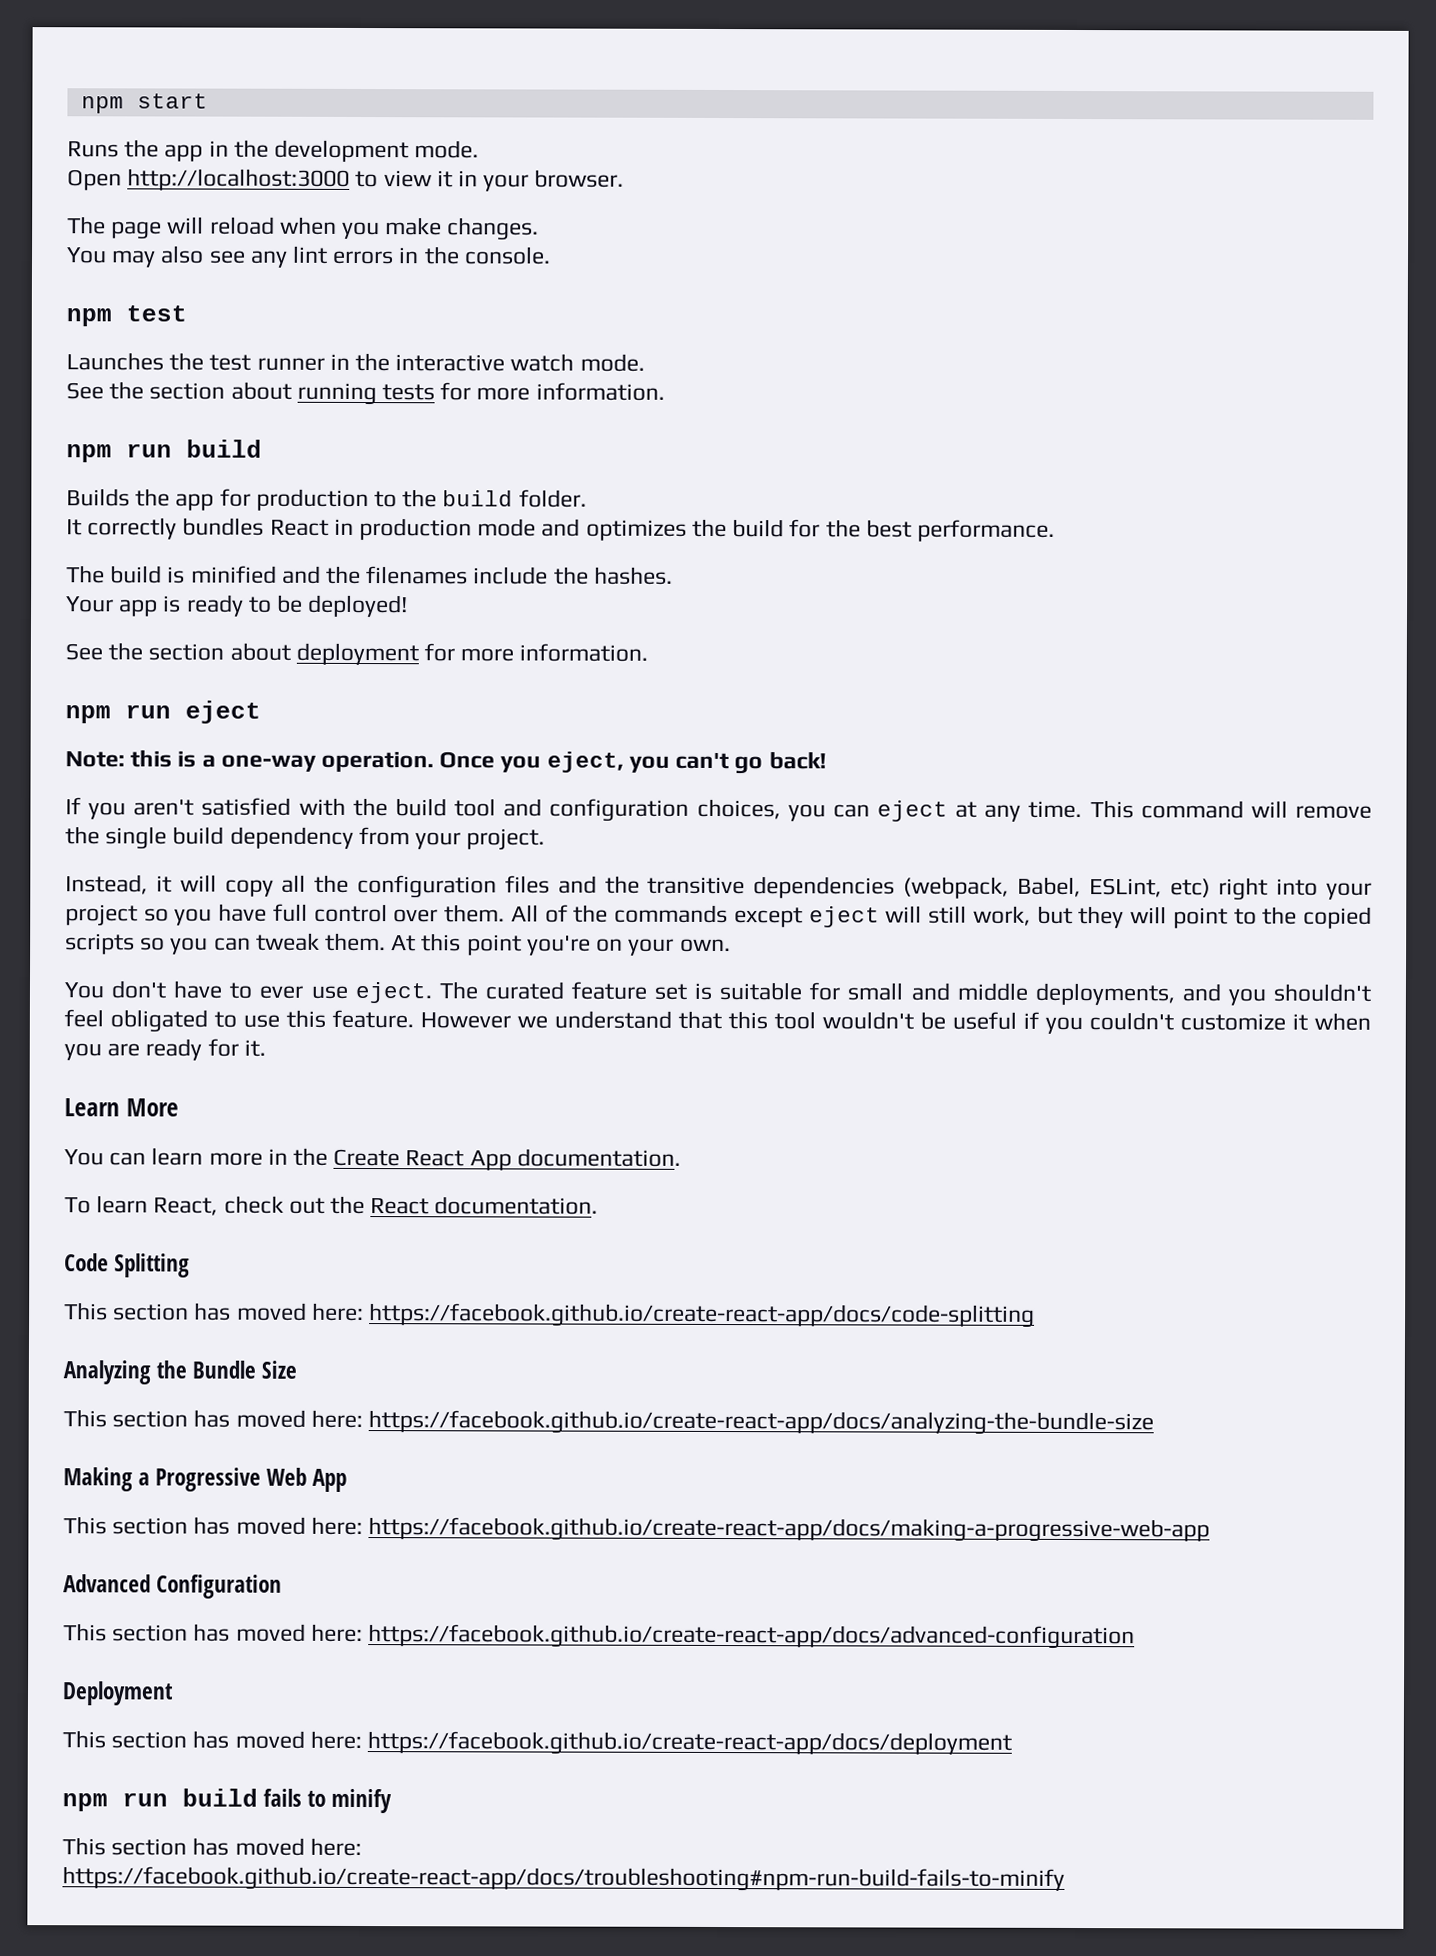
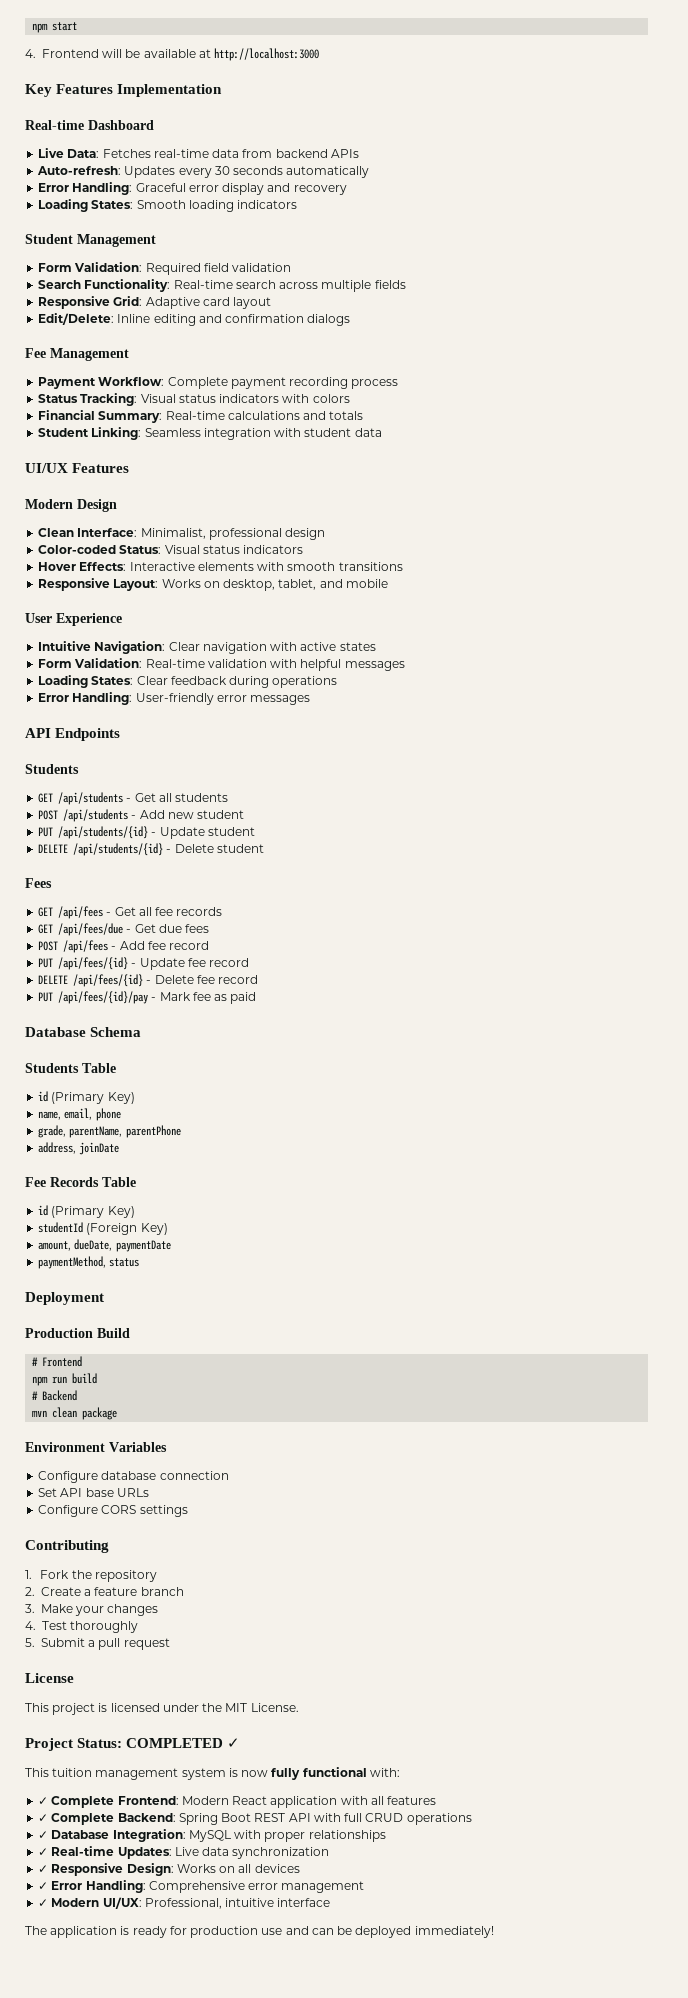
- Runs the app in the development mode.
- Open http://localhost:3000 to view it in your browser.
- The page will reload when you make changes.
- You may also see any lint errors in the console.
- npm test
- Launches the test runner in the interactive watch mode.
- See the section about running tests for more information.
+ 4. Frontend will be available at http://localhost:3000
+ Key Features Implementation
+ Real-time Dashboard
+ Live Data: Fetches real-time data from backend APIs
+ Auto-refresh: Updates every 30 seconds automatically
+ Error Handling: Graceful error display and recovery
+ Loading States: Smooth loading indicators
+ Student Management
+ Form Validation: Required field validation
+ Search Functionality: Real-time search across multiple fields
+ Responsive Grid: Adaptive card layout
+ Edit/Delete: Inline editing and confirmation dialogs
+ Fee Management
+ Payment Workflow: Complete payment recording process
+ Status Tracking: Visual status indicators with colors
+ Financial Summary: Real-time calculations and totals
+ Student Linking: Seamless integration with student data
+ UI/UX Features
+ Modern Design
+ Clean Interface: Minimalist, professional design
+ Color-coded Status: Visual status indicators
+ Hover Effects: Interactive elements with smooth transitions
+ Responsive Layout: Works on desktop, tablet, and mobile
+ User Experience
+ Intuitive Navigation: Clear navigation with active states
+ Form Validation: Real-time validation with helpful messages
+ Loading States: Clear feedback during operations
+ Error Handling: User-friendly error messages
+ API Endpoints
+ Students
+ GET /api/students - Get all students
+ POST /api/students - Add new student
+ PUT /api/students/{id} - Update student
+ DELETE /api/students/{id} - Delete student
+ Fees
+ GET /api/fees - Get all fee records
+ GET /api/fees/due - Get due fees
+ POST /api/fees - Add fee record
+ PUT /api/fees/{id} - Update fee record
+ DELETE /api/fees/{id} - Delete fee record
+ PUT /api/fees/{id}/pay - Mark fee as paid
+ Database Schema
+ Students Table
+ id (Primary Key)
+ name, email, phone
+ grade, parentName, parentPhone
+ address, joinDate
+ Fee Records Table
+ id (Primary Key)
+ studentId (Foreign Key)
+ amount, dueDate, paymentDate
+ paymentMethod, status
+ Deployment
+ Production Build
+ # Frontend
  npm run build
- Builds the app for production to the build folder.
- It correctly bundles React in production mode and optimizes the build for the best performance.
- The build is minified and the filenames include the hashes.
- Your app is ready to be deployed!
- See the section about deployment for more information.
- npm run eject
- Note: this is a one-way operation. Once you eject, you can't go back!
- If you aren't satisfied with the build tool and configuration choices, you can eject at any time. This command will remove the single build dependency from your project.
- Instead, it will copy all the configuration files and the transitive dependencies (webpack, Babel, ESLint, etc) right into your project so you have full control over them. All of the commands except eject will still work, but they will point to the copied scripts so you can tweak them. At this point you're on your own.
- You don't have to ever use eject. The curated feature set is suitable for small and middle deployments, and you shouldn't feel obligated to use this feature. However we understand that this tool wouldn't be useful if you couldn't customize it when you are ready for it.
- Learn More
- You can learn more in the Create React App documentation.
- To learn React, check out the React documentation.
- Code Splitting
- This section has moved here: https://facebook.github.io/create-react-app/docs/code-splitting
- Analyzing the Bundle Size
- This section has moved here: https://facebook.github.io/create-react-app/docs/analyzing-the-bundle-size
- Making a Progressive Web App
- This section has moved here: https://facebook.github.io/create-react-app/docs/making-a-progressive-web-app
- Advanced Configuration
- This section has moved here: https://facebook.github.io/create-react-app/docs/advanced-configuration
- Deployment
- This section has moved here: https://facebook.github.io/create-react-app/docs/deployment
- npm run build fails to minify
- This section has moved here: https://facebook.github.io/create-react-app/docs/troubleshooting#npm-run-build-fails-to-minify
+ # Backend
+ mvn clean package
+ Environment Variables
+ Configure database connection
+ Set API base URLs
+ Configure CORS settings
+ Contributing
+ 1. Fork the repository
+ 2. Create a feature branch
+ 3. Make your changes
+ 4. Test thoroughly
+ 5. Submit a pull request
+ License
+ This project is licensed under the MIT License.
+ Project Status: COMPLETED ✓
+ This tuition management system is now fully functional with:
+ ✓ Complete Frontend: Modern React application with all features
+ ✓ Complete Backend: Spring Boot REST API with full CRUD operations
+ ✓ Database Integration: MySQL with proper relationships
+ ✓ Real-time Updates: Live data synchronization
+ ✓ Responsive Design: Works on all devices
+ ✓ Error Handling: Comprehensive error management
+ ✓ Modern UI/UX: Professional, intuitive interface
+ The application is ready for production use and can be deployed immediately!

